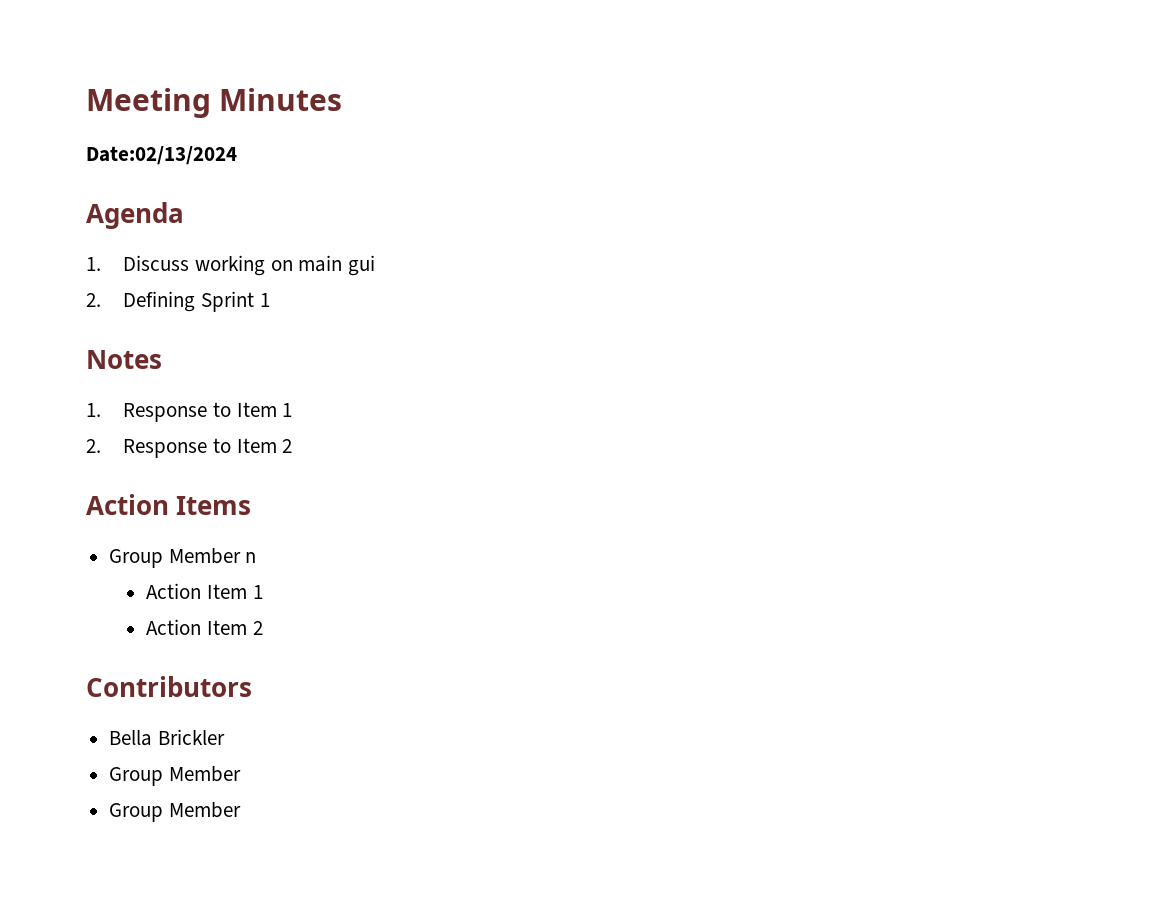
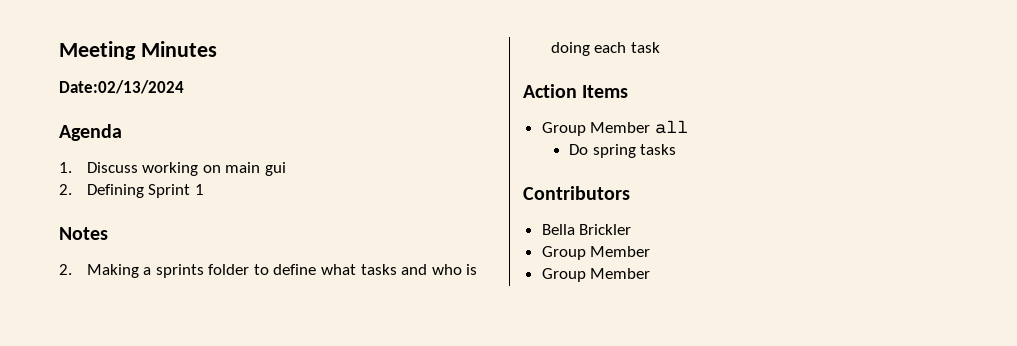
- 1. Response to Item 1
- 2. Response to Item 2
+ 2. Making a sprints folder to define what tasks and who is doing each task
  Action Items
- Group Member n
- Action Item 1
- Action Item 2
+ Group Member all
+ Do spring tasks

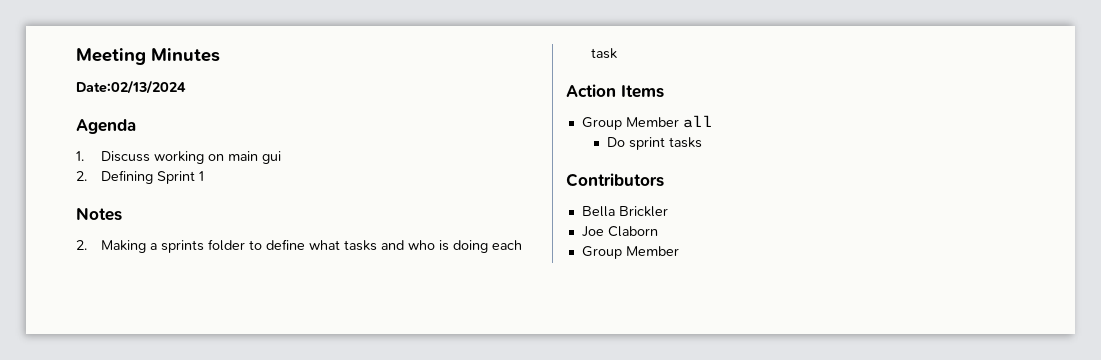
- Do spring tasks
+ Do sprint tasks
  Bella Brickler
- Group Member
+ Joe Claborn

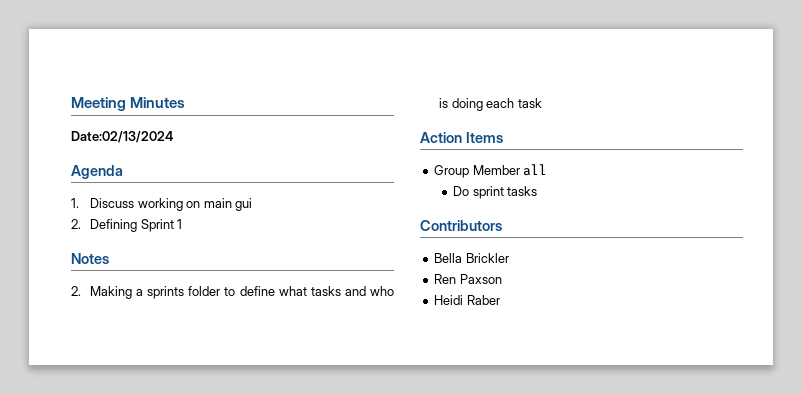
- Joe Claborn
- Group Member
+ Ren Paxson
+ Heidi Raber

